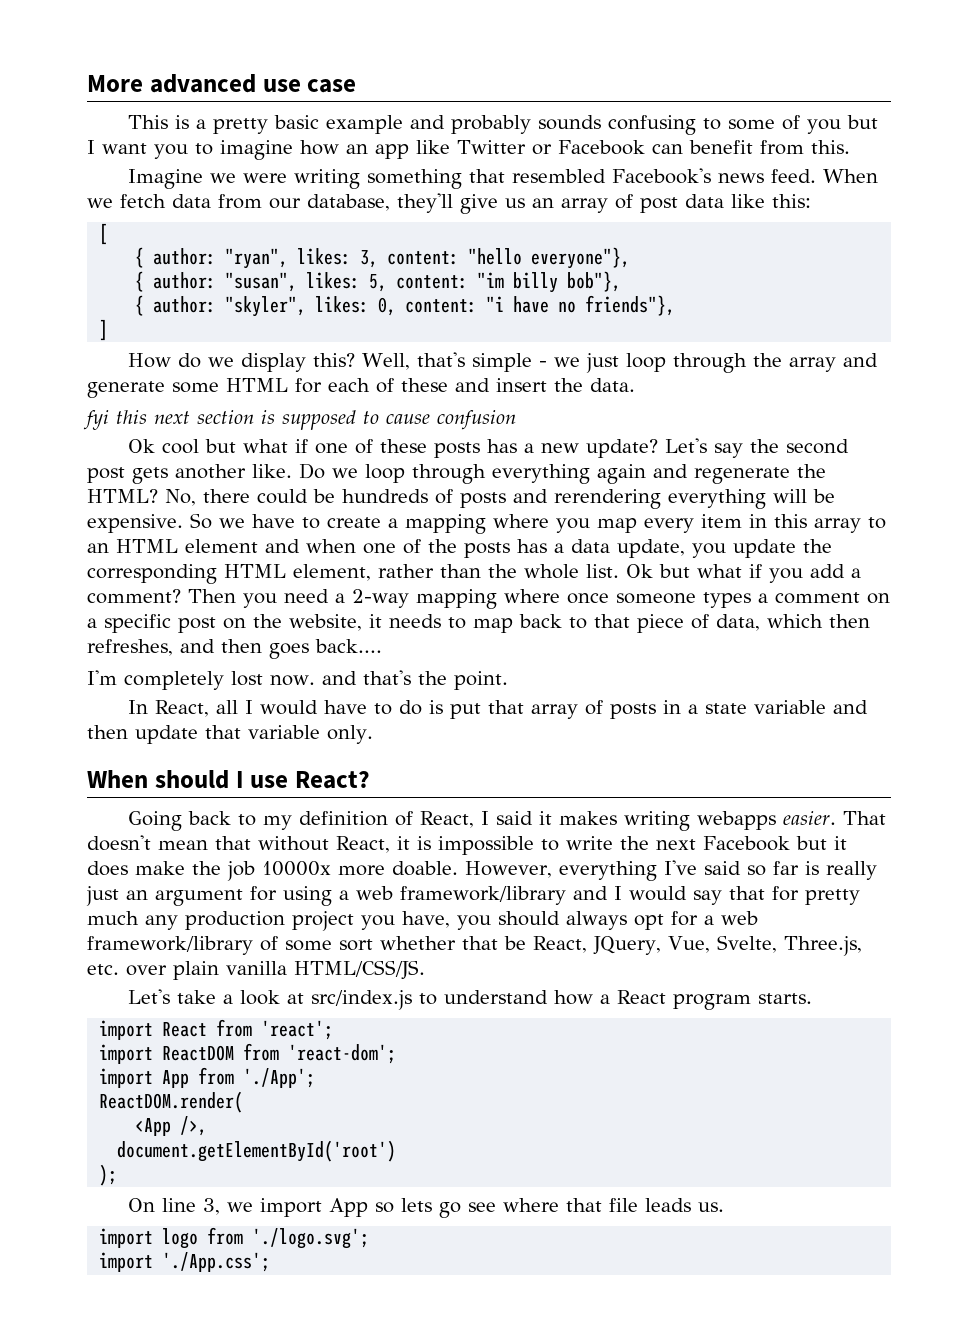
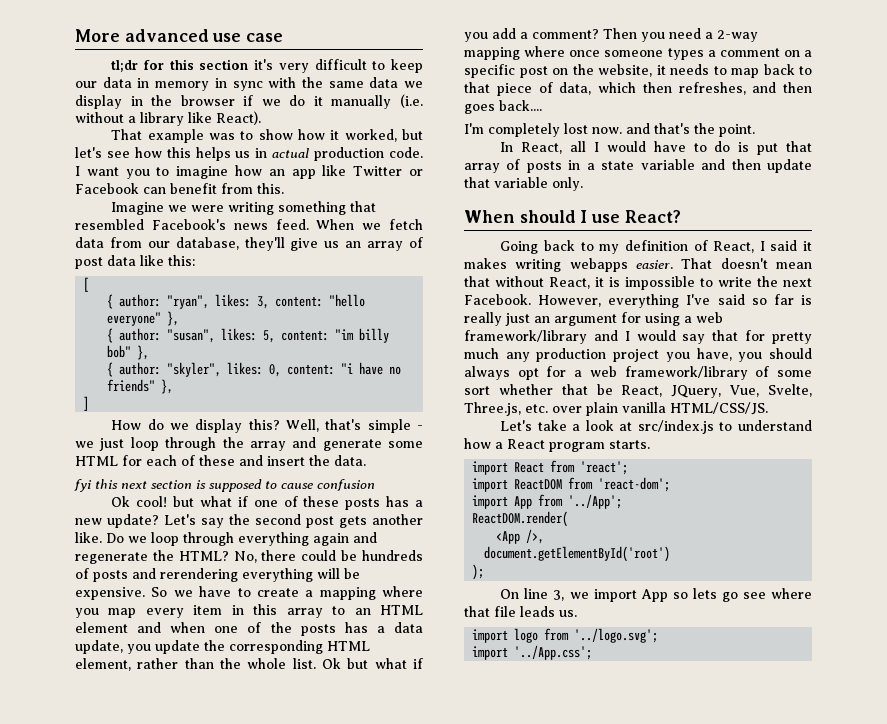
- This is a pretty basic example and probably sounds confusing to some of you but I want you to imagine how an app like Twitter or Facebook can benefit from this.
+ tl;dr for this section it's very difficult to keep our data in memory in sync with the same data we display in the browser if we do it manually (i.e. without a library like React).
+ That example was to show how it worked, but let's see how this helps us in actual production code. I want you to imagine how an app like Twitter or Facebook can benefit from this.
- { author: "ryan", likes: 3, content: "hello everyone"},
+ { author: "ryan", likes: 3, content: "hello everyone" },
- { author: "susan", likes: 5, content: "im billy bob"},
+ { author: "susan", likes: 5, content: "im billy bob" },
- { author: "skyler", likes: 0, content: "i have no friends"},
+ { author: "skyler", likes: 0, content: "i have no friends" },
- Ok cool but what if one of these posts has a new update?
+ Ok cool! but what if one of these posts has a new update?
- That doesn't mean that without React, it is impossible to write the next Facebook but it does make the job 10000x more doable.
+ That doesn't mean that without React, it is impossible to write the next Facebook.
- import App from './App';
+ import App from '../App';
- import logo from './logo.svg';
- import './App.css';
+ import logo from '../logo.svg';
+ import '../App.css';

